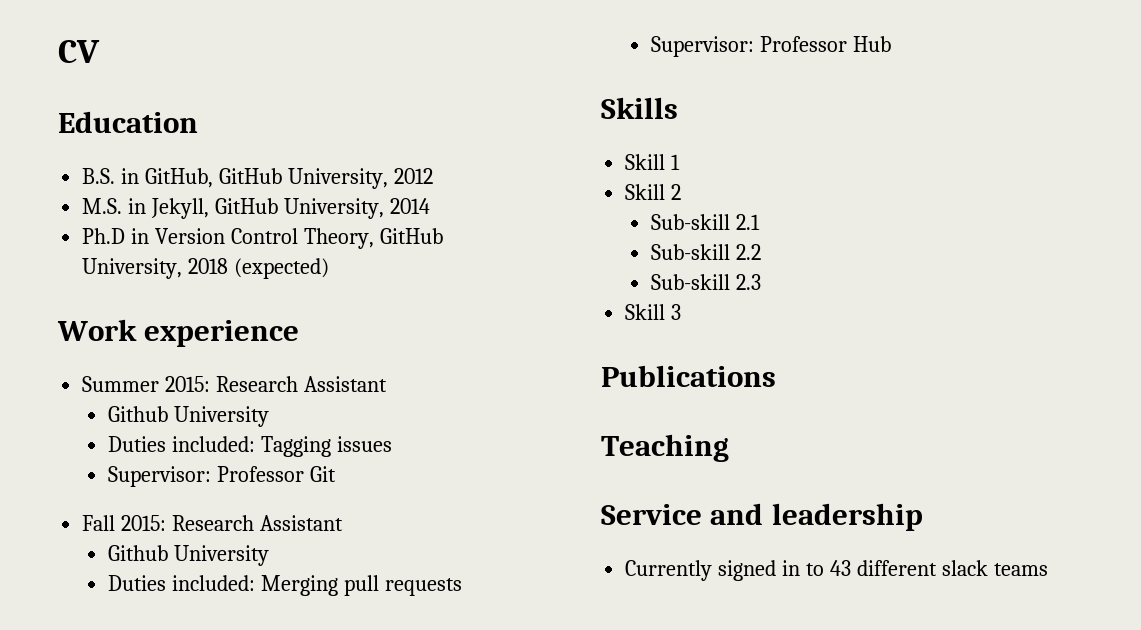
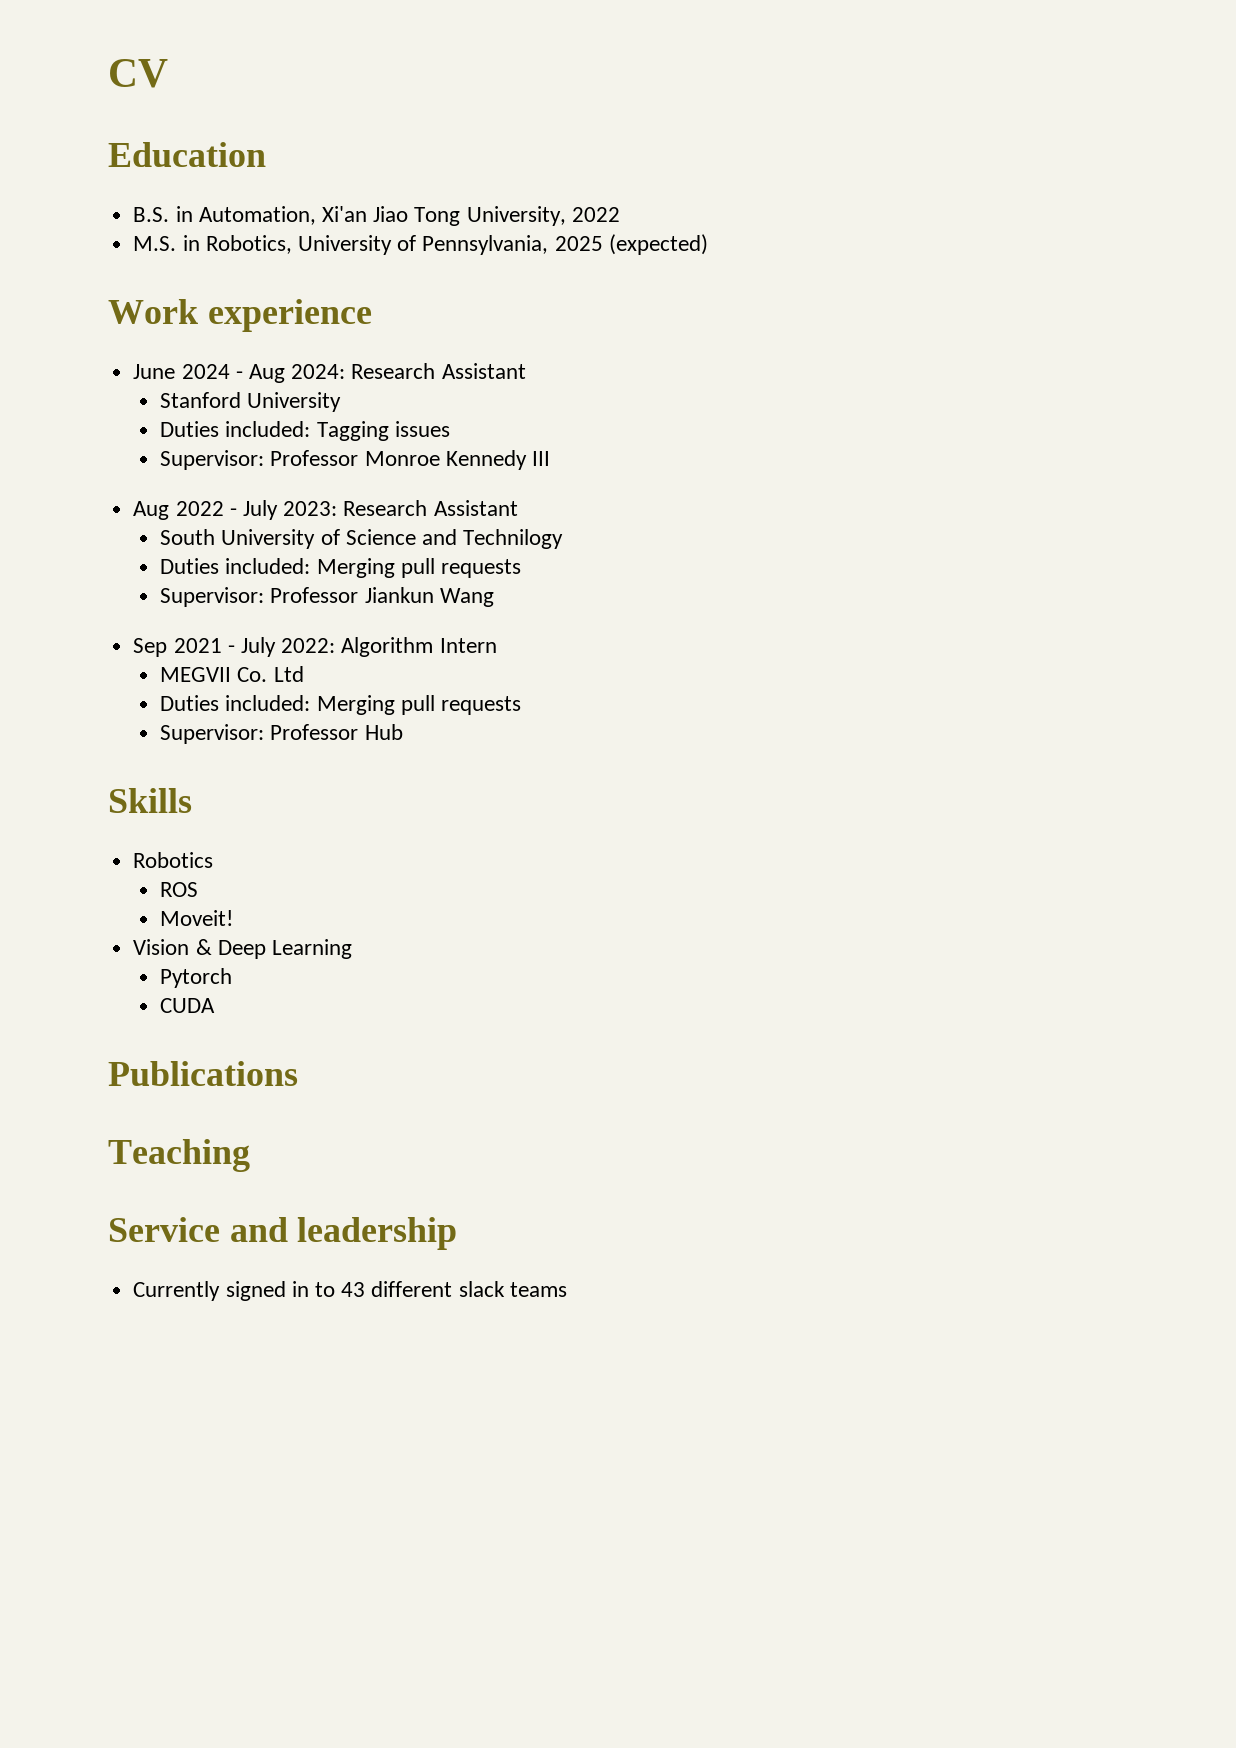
- B.S. in GitHub, GitHub University, 2012
- M.S. in Jekyll, GitHub University, 2014
- Ph.D in Version Control Theory, GitHub University, 2018 (expected)
+ B.S. in Automation, Xi'an Jiao Tong University, 2022
+ M.S. in Robotics, University of Pennsylvania, 2025 (expected)
  Work experience
- Summer 2015: Research Assistant
- Github University
+ June 2024 - Aug 2024: Research Assistant
+ Stanford University
- Supervisor: Professor Git
- Fall 2015: Research Assistant
- Github University
+ Supervisor: Professor Monroe Kennedy III
+ Aug 2022 - July 2023: Research Assistant
+ South University of Science and Technilogy
+ Duties included: Merging pull requests
+ Supervisor: Professor Jiankun Wang
+ Sep 2021 - July 2022: Algorithm Intern
+ MEGVII Co. Ltd
- Skill 1
- Skill 2
- Sub-skill 2.1
- Sub-skill 2.2
- Sub-skill 2.3
- Skill 3
+ Robotics
+ ROS
+ Moveit!
+ Vision & Deep Learning
+ Pytorch
+ CUDA

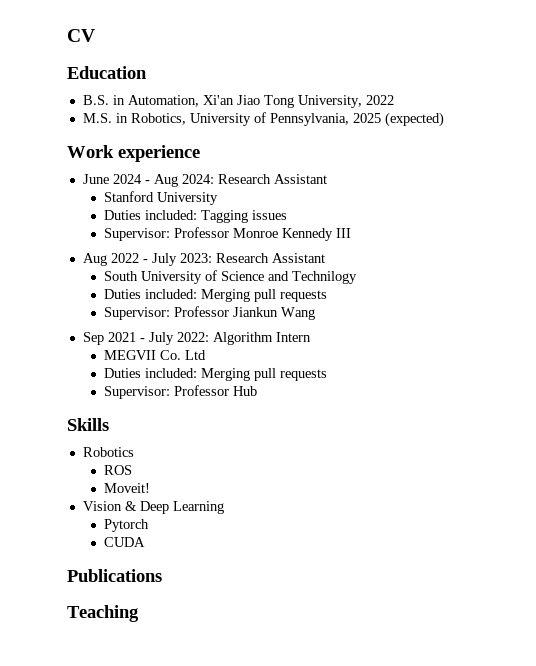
- Service and leadership
- Currently signed in to 43 different slack teams

